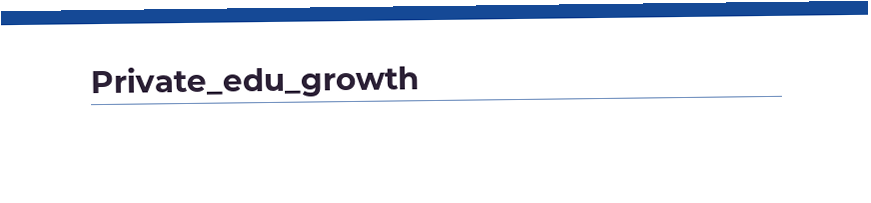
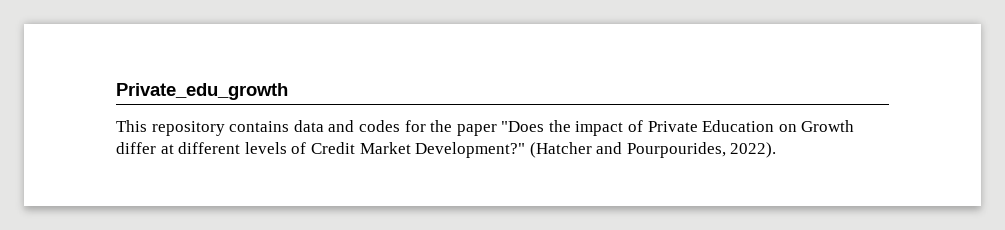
+ This repository contains data and codes for the paper "Does the impact of Private Education on Growth differ at different levels of Credit Market Development?" (Hatcher and Pourpourides, 2022).

